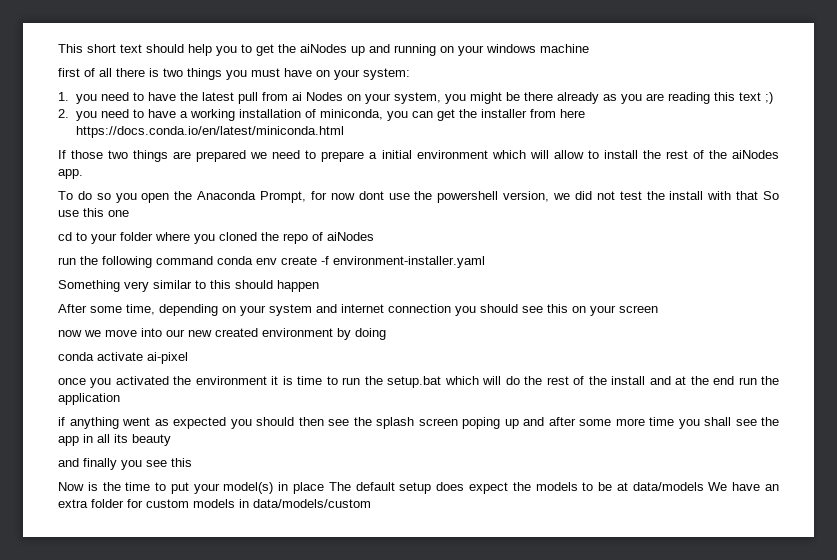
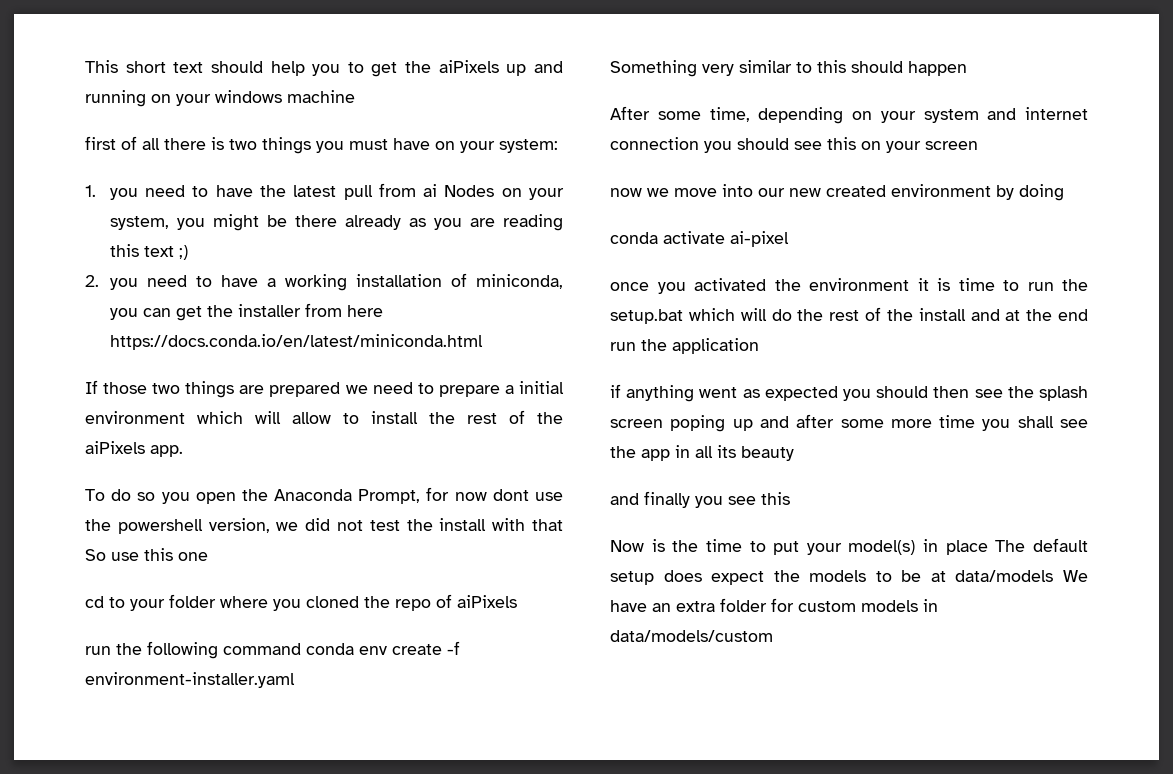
- This short text should help you to get the aiNodes up and running on your windows machine
+ This short text should help you to get the aiPixels up and running on your windows machine
- If those two things are prepared we need to prepare a initial environment which will allow to install the rest of the aiNodes app.
+ If those two things are prepared we need to prepare a initial environment which will allow to install the rest of the aiPixels app.
- cd to your folder where you cloned the repo of aiNodes
+ cd to your folder where you cloned the repo of aiPixels

